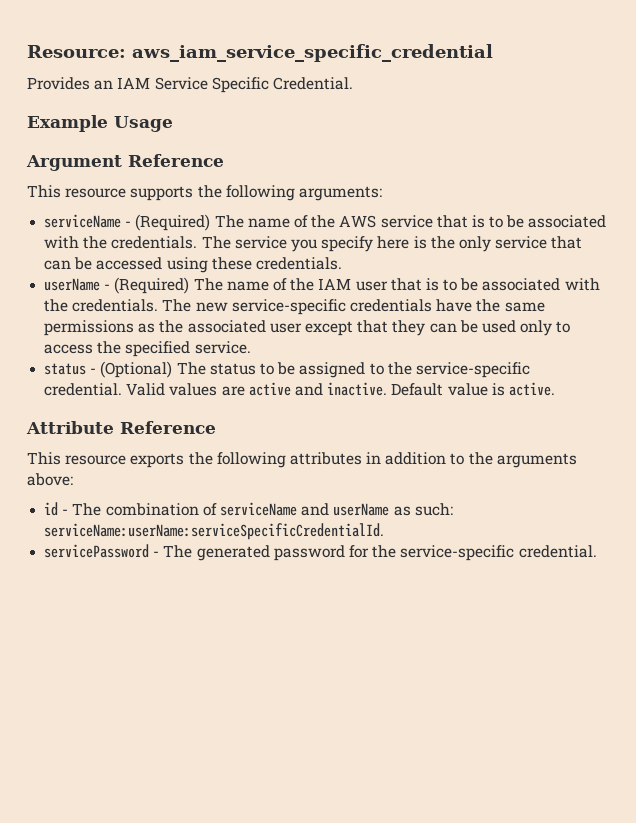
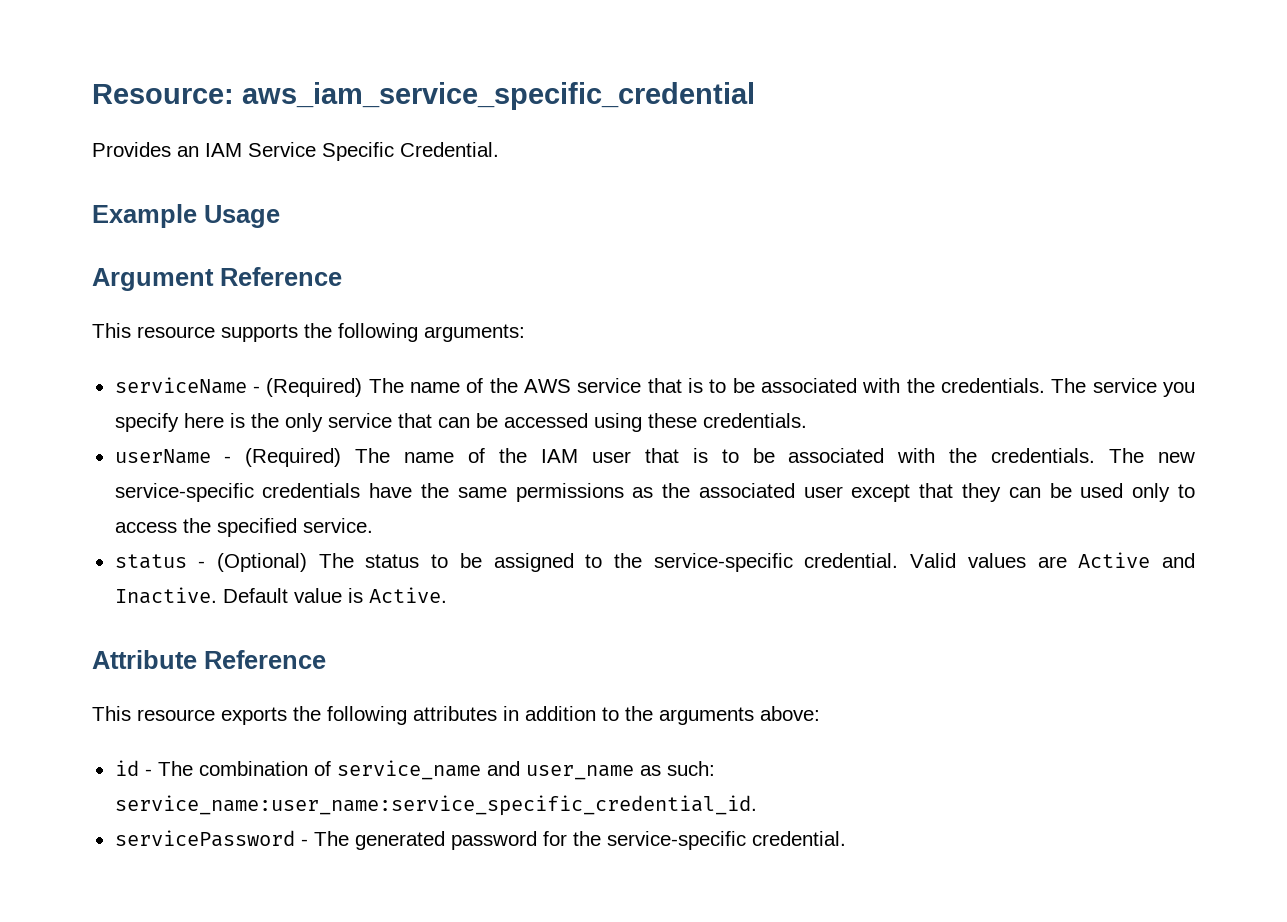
- Valid values are active and inactive.
+ Valid values are Active and Inactive.
- Default value is active.
+ Default value is Active.
- id - The combination of serviceName and userName as such: serviceName:userName:serviceSpecificCredentialId.
+ id - The combination of service_name and user_name as such: service_name:user_name:service_specific_credential_id.

